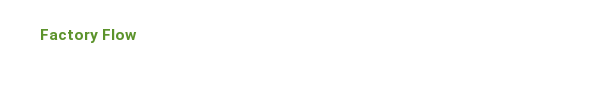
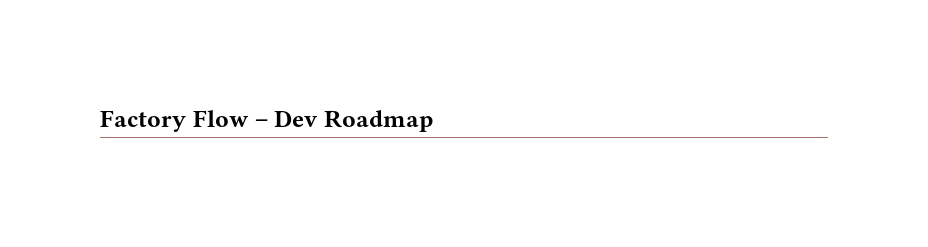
- Factory Flow
+ Factory Flow – Dev Roadmap

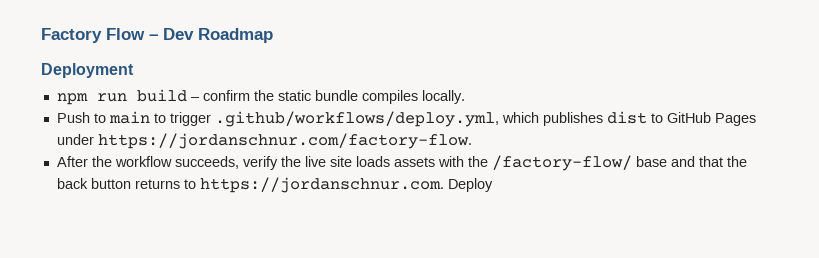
+ Deployment
+ npm run build – confirm the static bundle compiles locally.
+ Push to main to trigger .github/workflows/deploy.yml, which publishes dist to GitHub Pages under https://jordanschnur.com/factory-flow.
+ After the workflow succeeds, verify the live site loads assets with the /factory-flow/ base and that the back button returns to https://jordanschnur.com. Deploy

